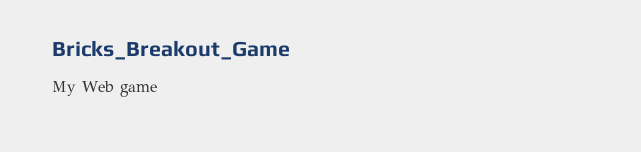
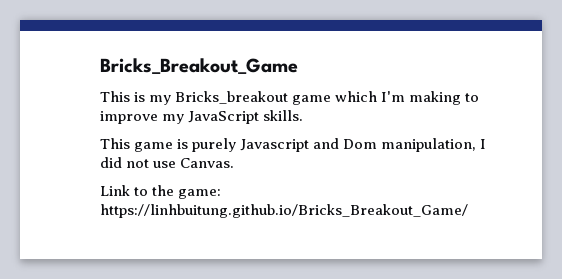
- My Web game
+ This is my Bricks_breakout game which I'm making to improve my JavaScript skills.
+ This game is purely Javascript and Dom manipulation, I did not use Canvas.
+ Link to the game: https://linhbuitung.github.io/Bricks_Breakout_Game/

